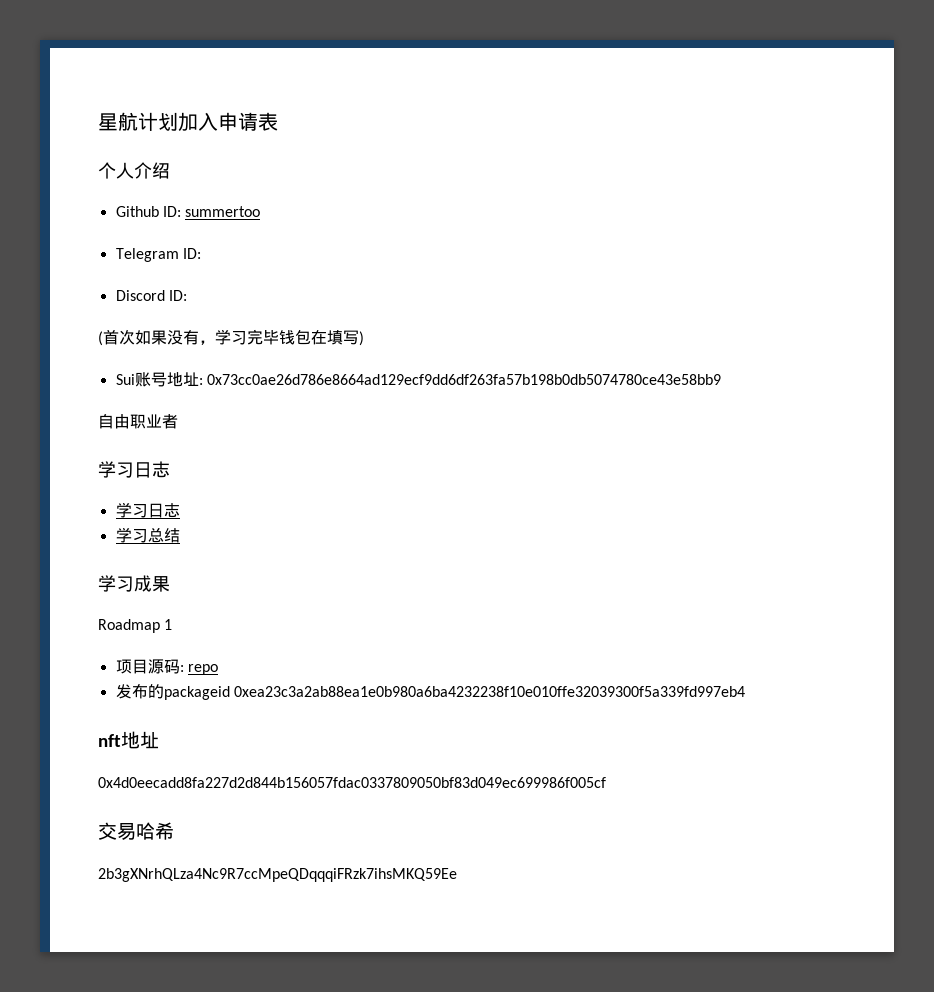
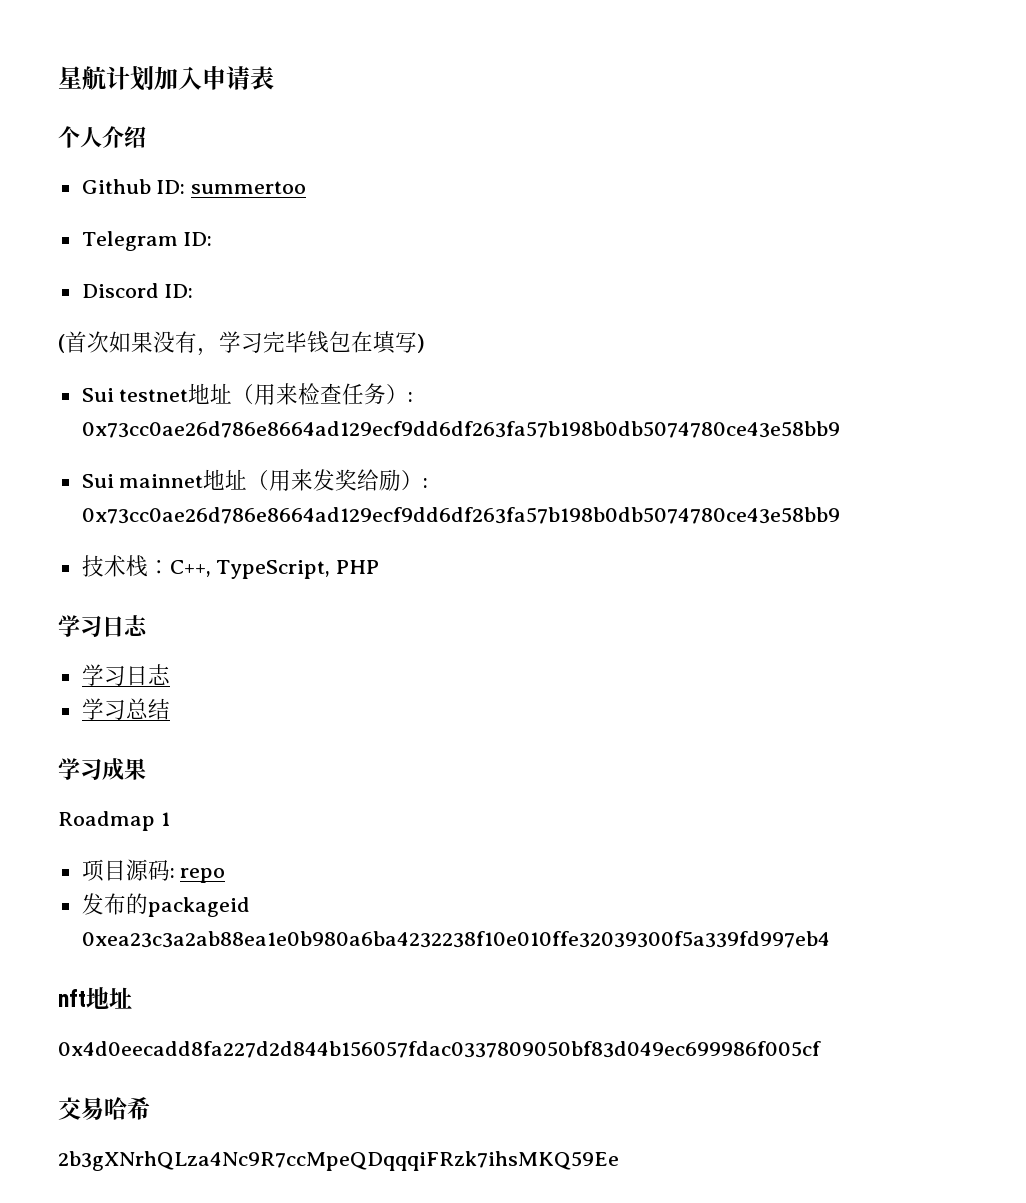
- Sui账号地址: 0x73cc0ae26d786e8664ad129ecf9dd6df263fa57b198b0db5074780ce43e58bb9
- 自由职业者
+ Sui testnet地址（用来检查任务）: 0x73cc0ae26d786e8664ad129ecf9dd6df263fa57b198b0db5074780ce43e58bb9
+ Sui mainnet地址（用来发奖给励）: 0x73cc0ae26d786e8664ad129ecf9dd6df263fa57b198b0db5074780ce43e58bb9
+ 技术栈：C++, TypeScript, PHP

